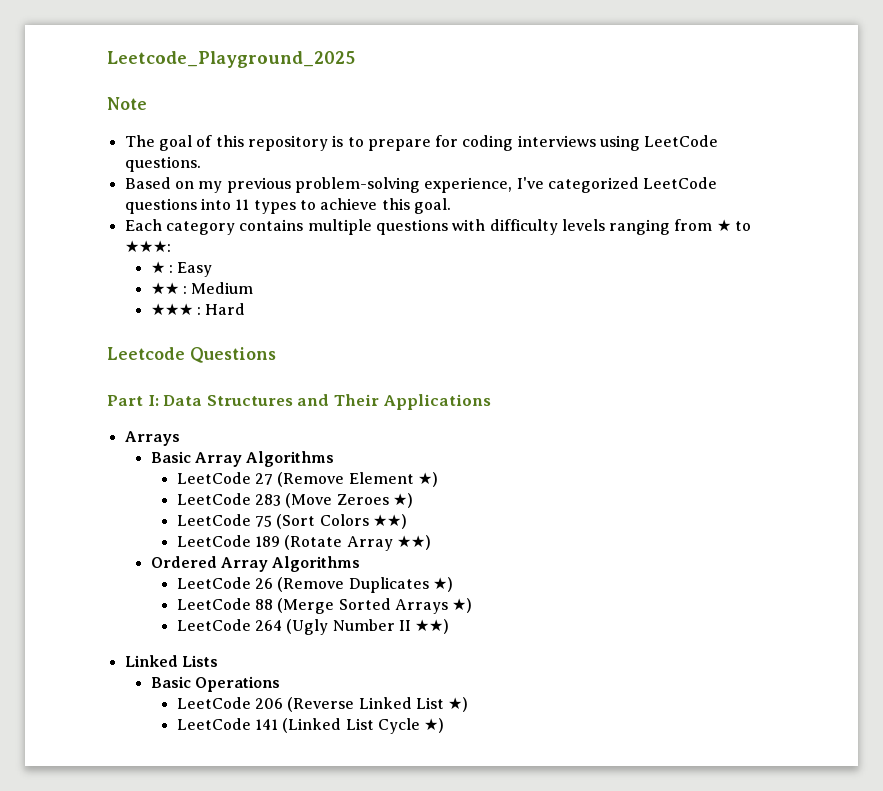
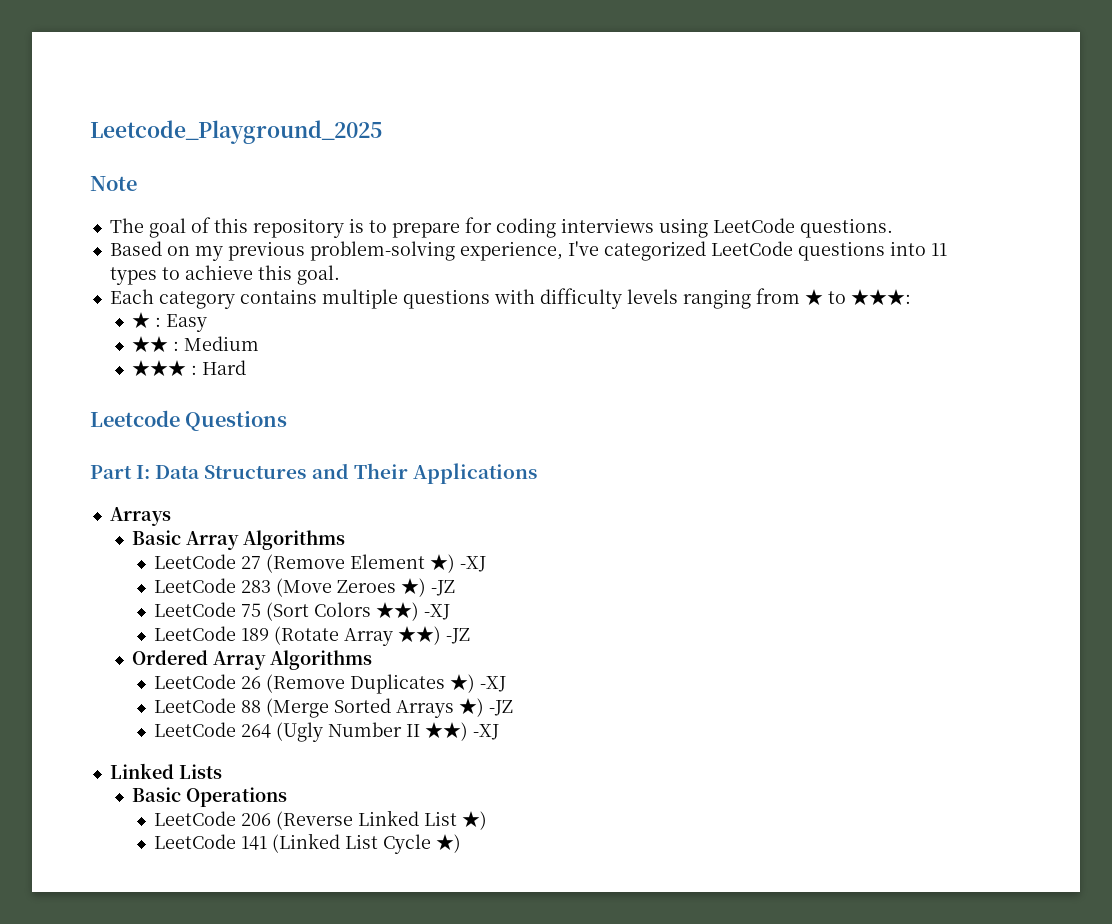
- LeetCode 27 (Remove Element ★)
+ LeetCode 27 (Remove Element ★) -XJ
- LeetCode 283 (Move Zeroes ★)
+ LeetCode 283 (Move Zeroes ★) -JZ
- LeetCode 75 (Sort Colors ★★)
+ LeetCode 75 (Sort Colors ★★) -XJ
- LeetCode 189 (Rotate Array ★★)
+ LeetCode 189 (Rotate Array ★★) -JZ
- LeetCode 26 (Remove Duplicates ★)
+ LeetCode 26 (Remove Duplicates ★) -XJ
- LeetCode 88 (Merge Sorted Arrays ★)
+ LeetCode 88 (Merge Sorted Arrays ★) -JZ
- LeetCode 264 (Ugly Number II ★★)
+ LeetCode 264 (Ugly Number II ★★) -XJ

